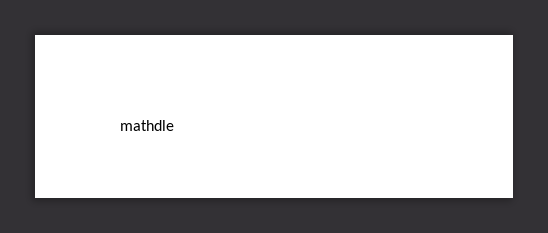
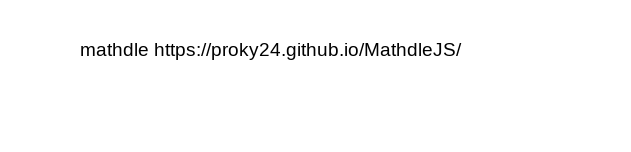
- mathdle
+ mathdle https://proky24.github.io/MathdleJS/

